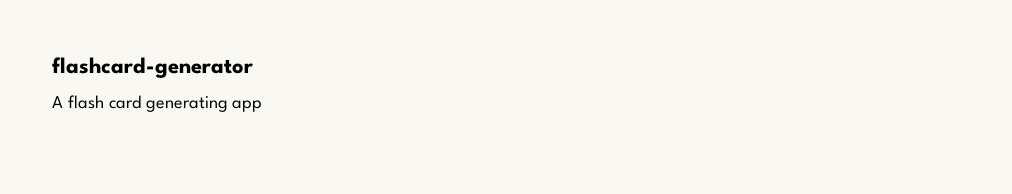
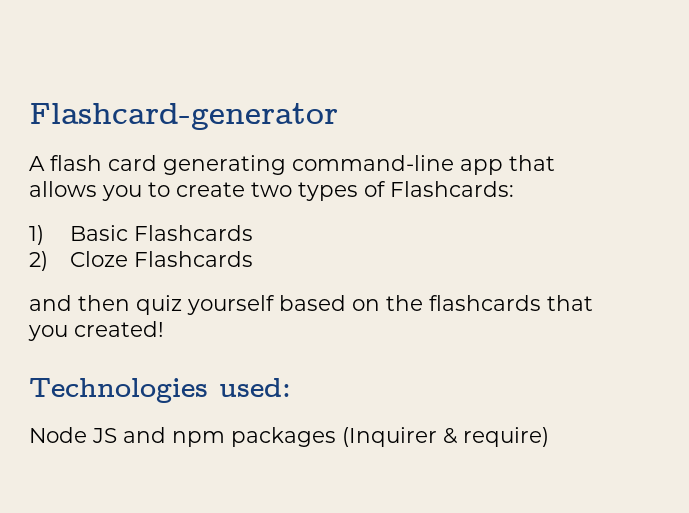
- flashcard-generator
+ Flashcard-generator
- A flash card generating app
+ A flash card generating command-line app that allows you to create two types of Flashcards:
+ 1) Basic Flashcards
+ 2) Cloze Flashcards
+ and then quiz yourself based on the flashcards that you created!
+ Technologies used:
+ Node JS and npm packages (Inquirer & require)

